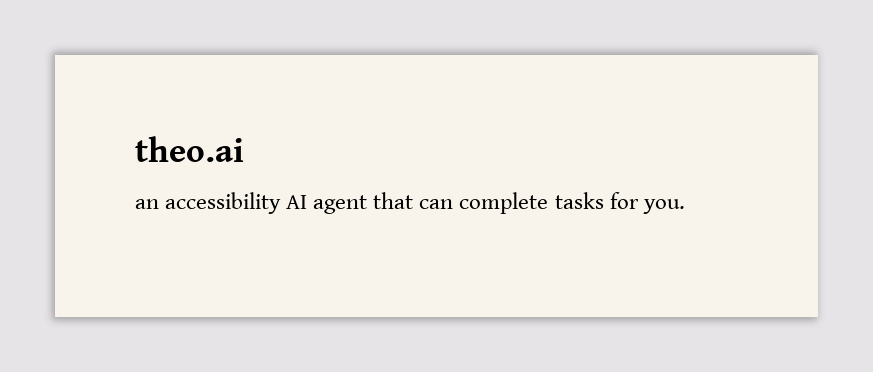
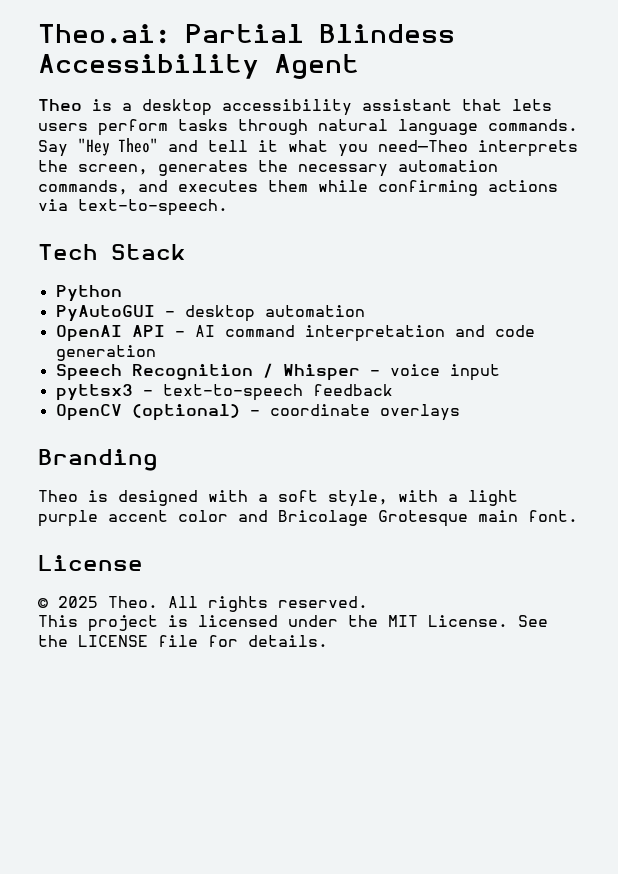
- theo.ai
- an accessibility AI agent that can complete tasks for you.
+ Theo.ai: Partial Blindess Accessibility Agent
+ Theo is a desktop accessibility assistant that lets users perform tasks through natural language commands. Say "Hey Theo" and tell it what you need—Theo interprets the screen, generates the necessary automation commands, and executes them while confirming actions via text-to-speech.
+ Tech Stack
+ Python
+ PyAutoGUI – desktop automation
+ OpenAI API – AI command interpretation and code generation
+ Speech Recognition / Whisper – voice input
+ pyttsx3 – text-to-speech feedback
+ OpenCV (optional) – coordinate overlays
+ Branding
+ Theo is designed with a soft style, with a light purple accent color and Bricolage Grotesque main font.
+ License
+ © 2025 Theo. All rights reserved.
+ This project is licensed under the MIT License. See the LICENSE file for details.

